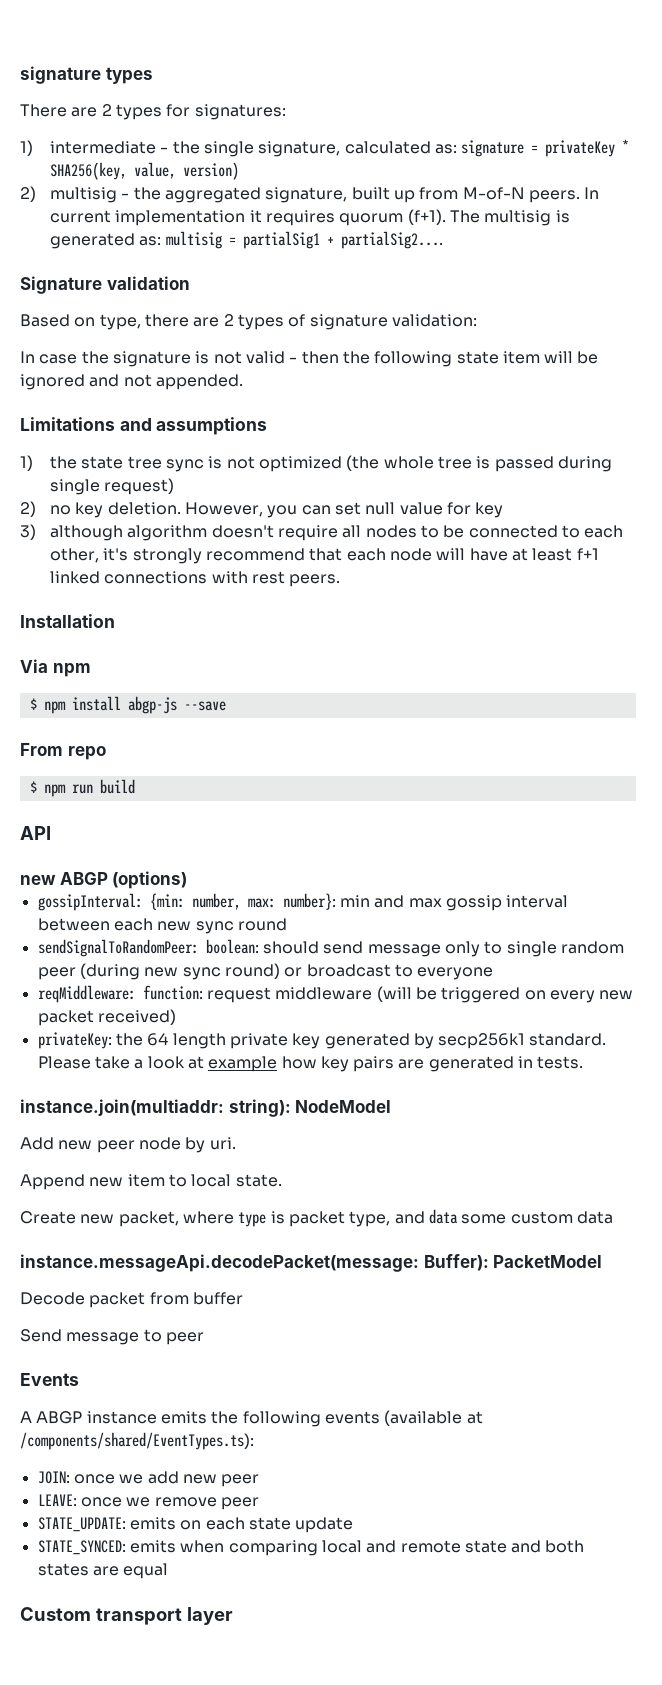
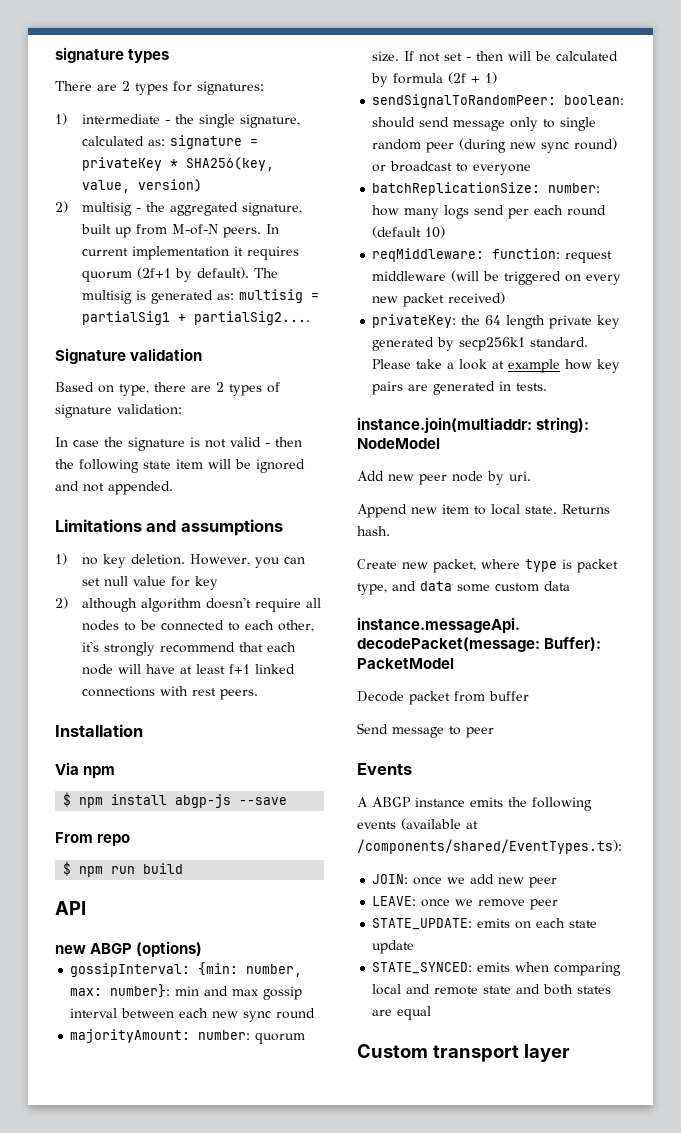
- In current implementation it requires quorum (f+1).
+ In current implementation it requires quorum (2f+1 by default).
- 1) the state tree sync is not optimized (the whole tree is passed during single request)
- 2) no key deletion.
+ 1) no key deletion.
- 3) although algorithm doesn't require all nodes to be connected to each other, it's strongly recommend that each node will have at least f+1 linked connections with rest peers.
+ 2) although algorithm doesn't require all nodes to be connected to each other, it's strongly recommend that each node will have at least f+1 linked connections with rest peers.
+ majorityAmount: number: quorum size. If not set - then will be calculated by formula (2f + 1)
+ batchReplicationSize: number: how many logs send per each round (default 10)
+ Returns hash.

